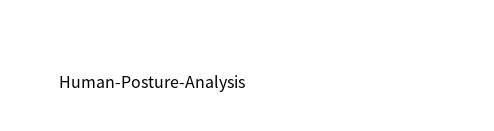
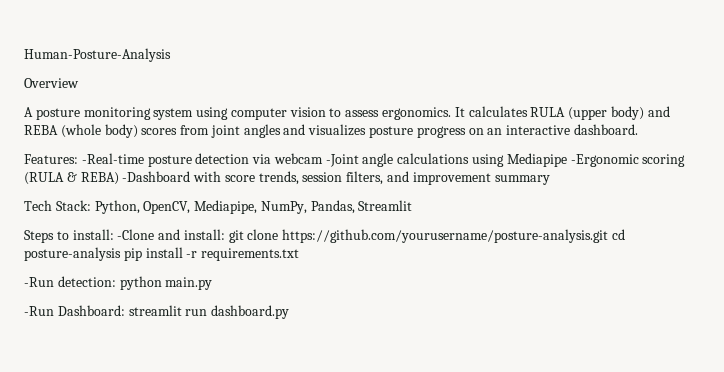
+ Overview
+ A posture monitoring system using computer vision to assess ergonomics. It calculates RULA (upper body) and REBA (whole body) scores from joint angles and visualizes posture progress on an interactive dashboard.
+ Features: -Real-time posture detection via webcam -Joint angle calculations using Mediapipe -Ergonomic scoring (RULA & REBA) -Dashboard with score trends, session filters, and improvement summary
+ Tech Stack: Python, OpenCV, Mediapipe, NumPy, Pandas, Streamlit
+ Steps to install: -Clone and install: git clone https://github.com/yourusername/posture-analysis.git cd posture-analysis pip install -r requirements.txt
+ -Run detection: python main.py
+ -Run Dashboard: streamlit run dashboard.py

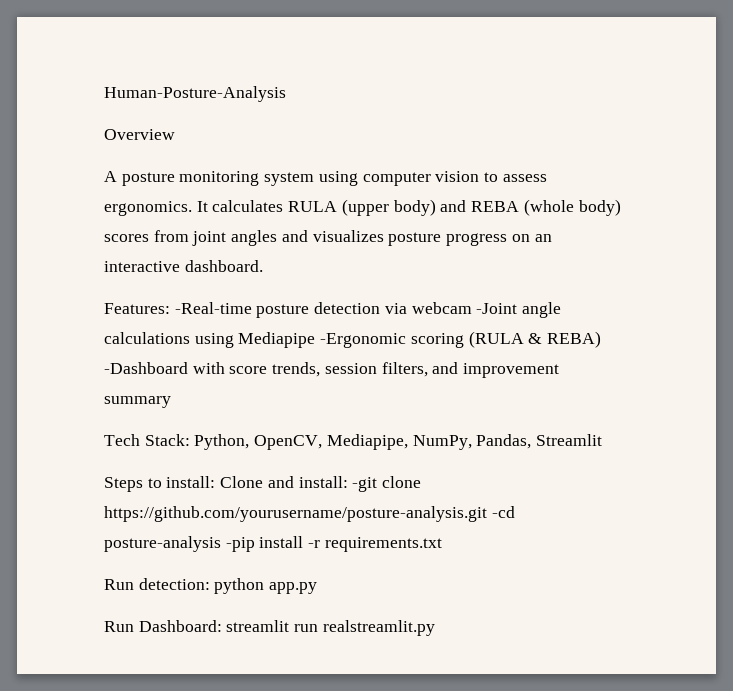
- Steps to install: -Clone and install: git clone https://github.com/yourusername/posture-analysis.git cd posture-analysis pip install -r requirements.txt
+ Steps to install: Clone and install: -git clone https://github.com/yourusername/posture-analysis.git -cd posture-analysis -pip install -r requirements.txt
- -Run detection: python main.py
- -Run Dashboard: streamlit run dashboard.py
+ Run detection: python app.py
+ Run Dashboard: streamlit run realstreamlit.py

